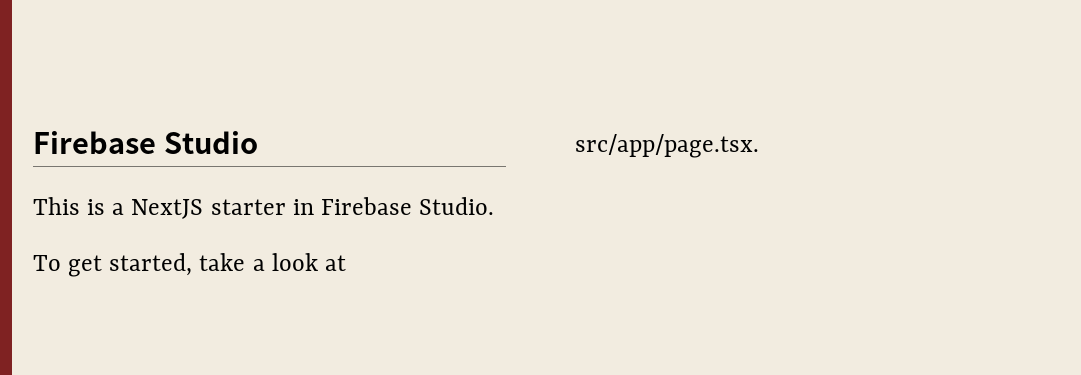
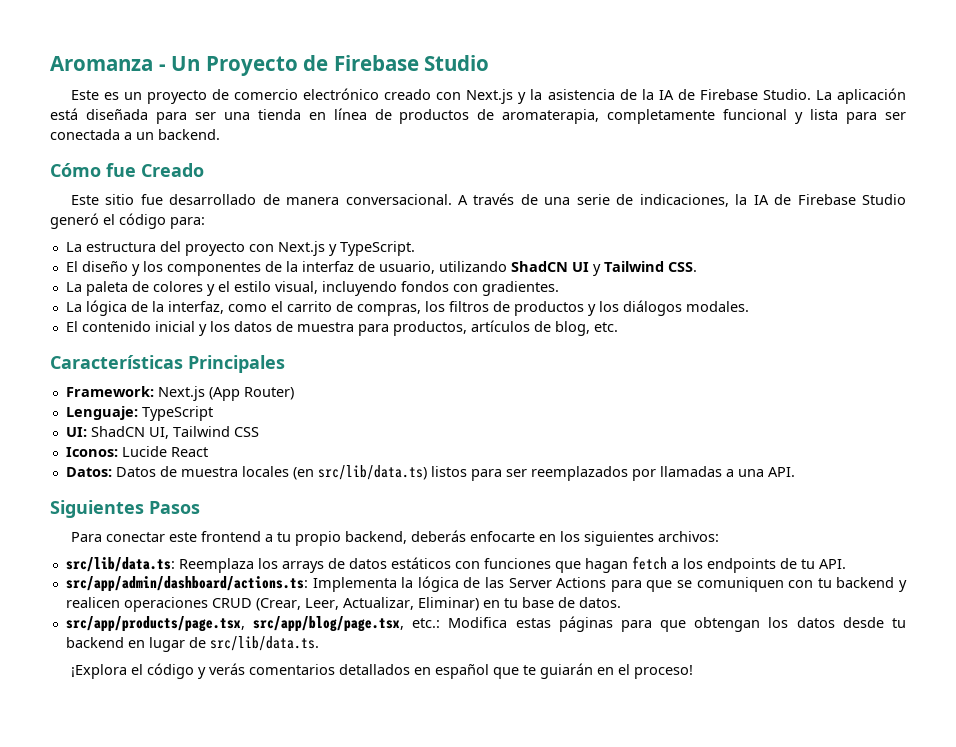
- Firebase Studio
- This is a NextJS starter in Firebase Studio.
- To get started, take a look at src/app/page.tsx.
+ Aromanza - Un Proyecto de Firebase Studio
+ Este es un proyecto de comercio electrónico creado con Next.js y la asistencia de la IA de Firebase Studio. La aplicación está diseñada para ser una tienda en línea de productos de aromaterapia, completamente funcional y lista para ser conectada a un backend.
+ Cómo fue Creado
+ Este sitio fue desarrollado de manera conversacional. A través de una serie de indicaciones, la IA de Firebase Studio generó el código para:
+ La estructura del proyecto con Next.js y TypeScript.
+ El diseño y los componentes de la interfaz de usuario, utilizando ShadCN UI y Tailwind CSS.
+ La paleta de colores y el estilo visual, incluyendo fondos con gradientes.
+ La lógica de la interfaz, como el carrito de compras, los filtros de productos y los diálogos modales.
+ El contenido inicial y los datos de muestra para productos, artículos de blog, etc.
+ Características Principales
+ Framework: Next.js (App Router)
+ Lenguaje: TypeScript
+ UI: ShadCN UI, Tailwind CSS
+ Iconos: Lucide React
+ Datos: Datos de muestra locales (en src/lib/data.ts) listos para ser reemplazados por llamadas a una API.
+ Siguientes Pasos
+ Para conectar este frontend a tu propio backend, deberás enfocarte en los siguientes archivos:
+ src/lib/data.ts: Reemplaza los arrays de datos estáticos con funciones que hagan fetch a los endpoints de tu API.
+ src/app/admin/dashboard/actions.ts: Implementa la lógica de las Server Actions para que se comuniquen con tu backend y realicen operaciones CRUD (Crear, Leer, Actualizar, Eliminar) en tu base de datos.
+ src/app/products/page.tsx, src/app/blog/page.tsx, etc.: Modifica estas páginas para que obtengan los datos desde tu backend en lugar de src/lib/data.ts.
+ ¡Explora el código y verás comentarios detallados en español que te guiarán en el proceso!

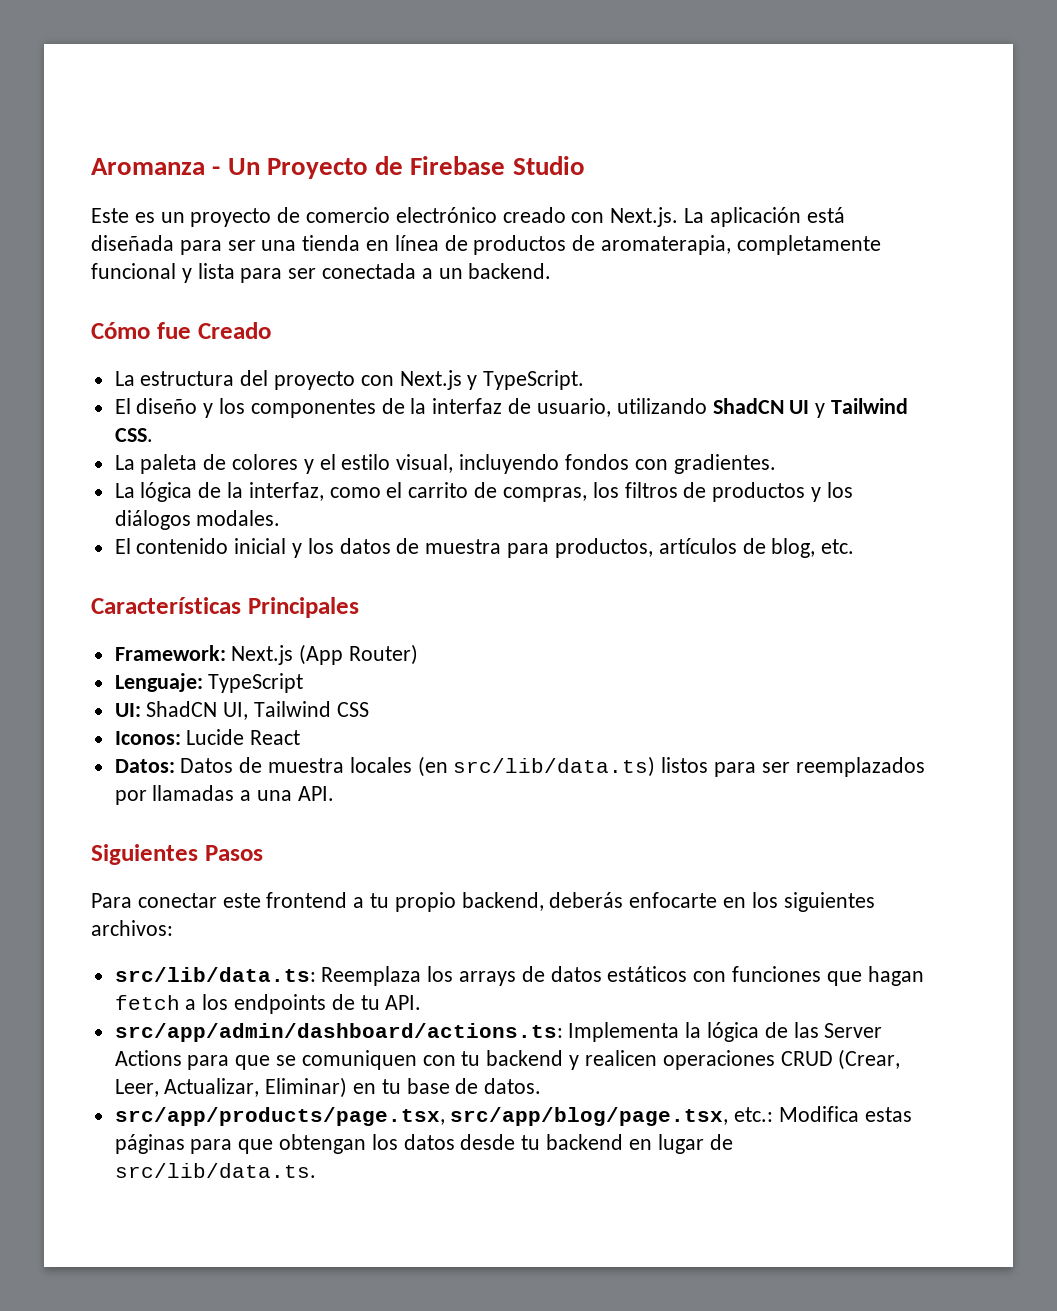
- Este es un proyecto de comercio electrónico creado con Next.js y la asistencia de la IA de Firebase Studio. La aplicación está diseñada para ser una tienda en línea de productos de aromaterapia, completamente funcional y lista para ser conectada a un backend.
+ Este es un proyecto de comercio electrónico creado con Next.js. La aplicación está diseñada para ser una tienda en línea de productos de aromaterapia, completamente funcional y lista para ser conectada a un backend.
- Este sitio fue desarrollado de manera conversacional. A través de una serie de indicaciones, la IA de Firebase Studio generó el código para:
- ¡Explora el código y verás comentarios detallados en español que te guiarán en el proceso!

